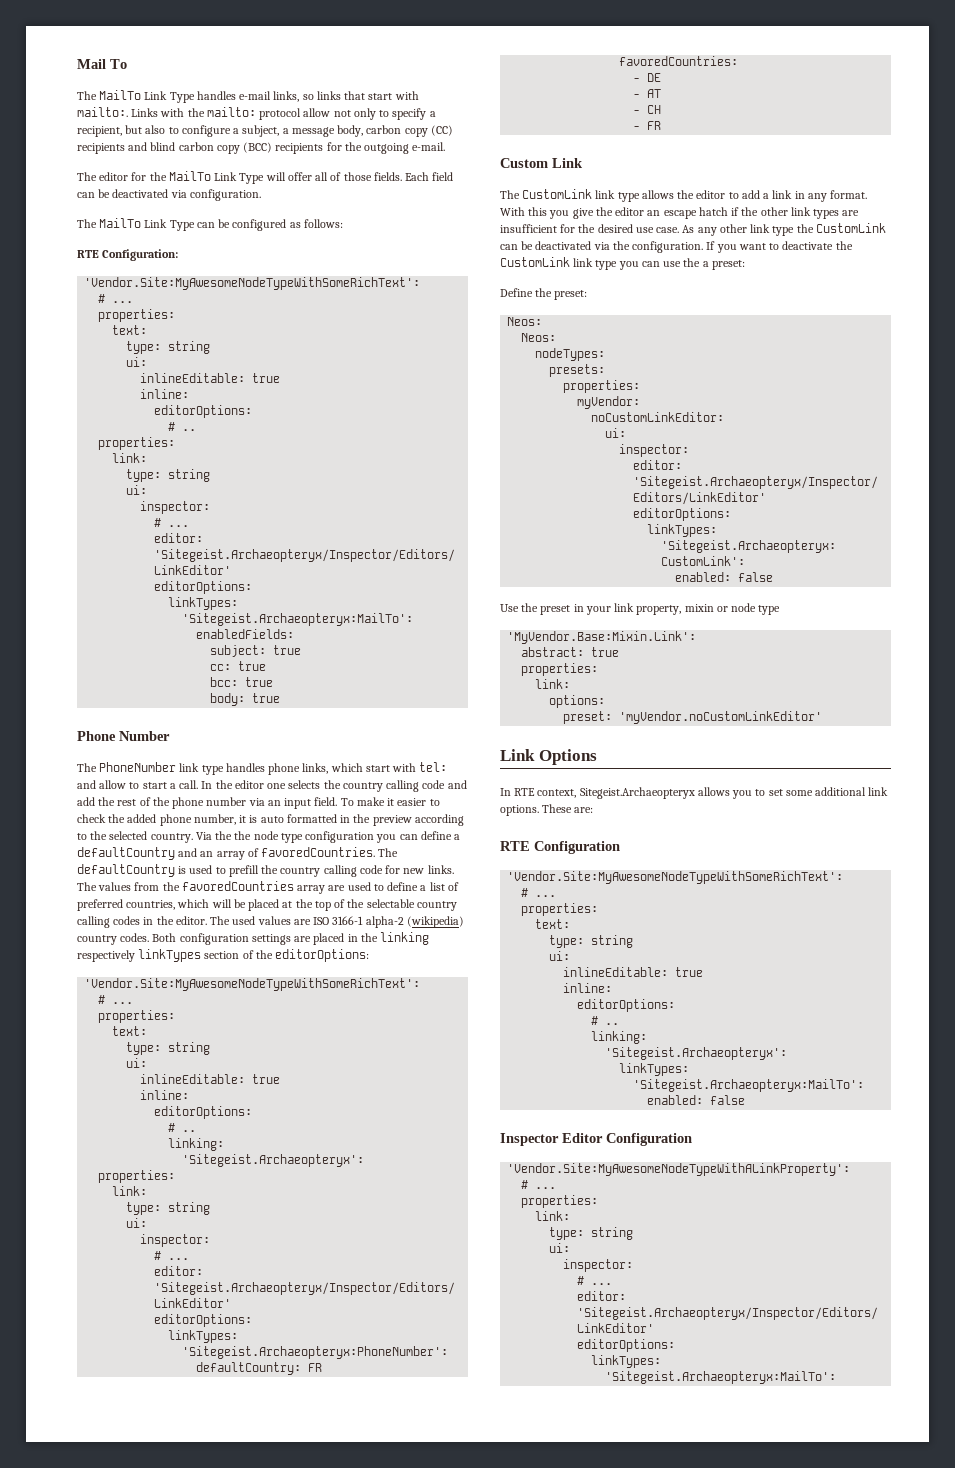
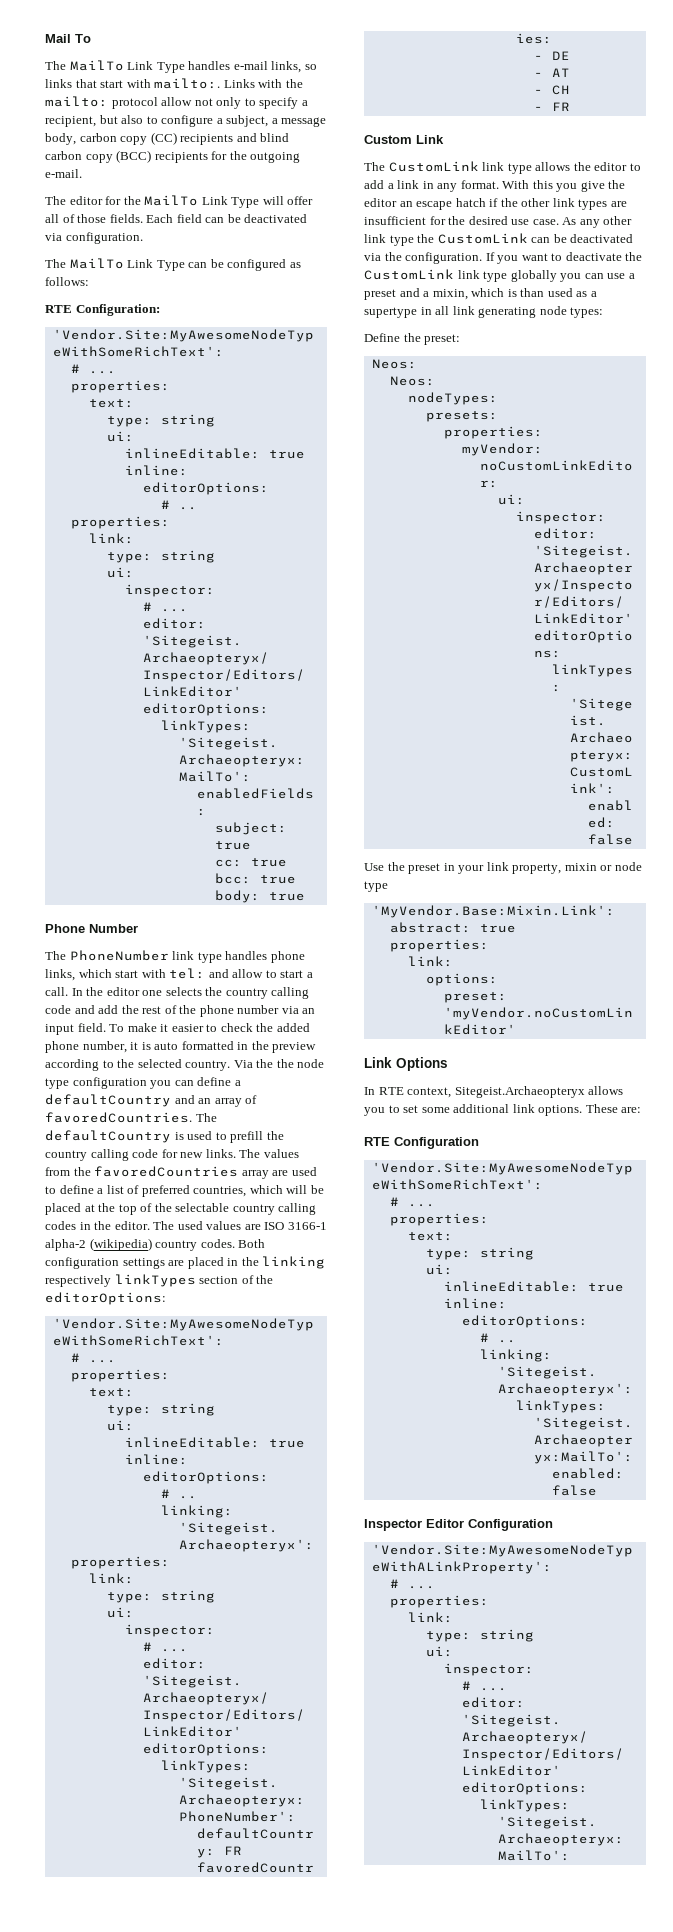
- If you want to deactivate the CustomLink link type you can use the a preset:
+ If you want to deactivate the CustomLink link type globally you can use a preset and a mixin, which is than used as a supertype in all link generating node types:

